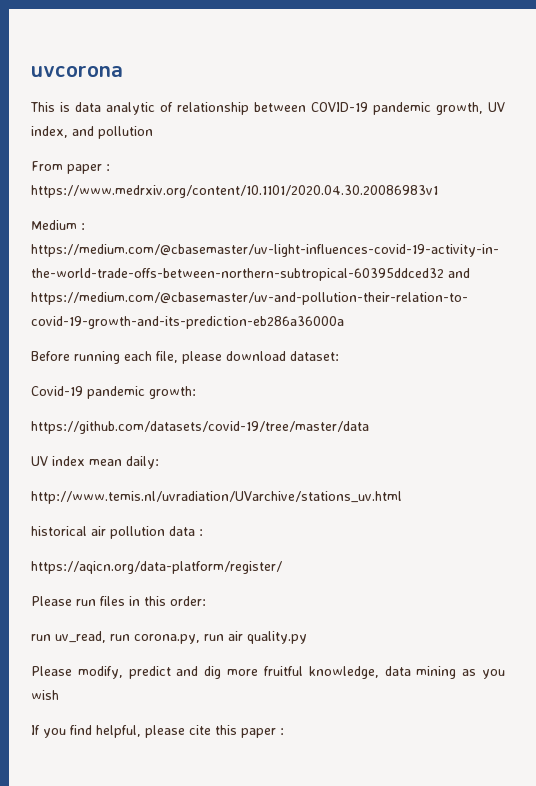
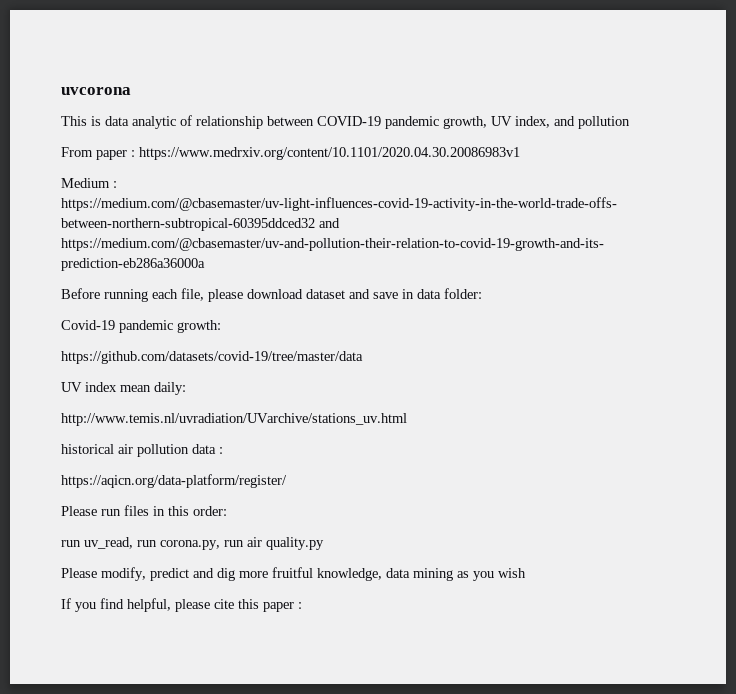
- Before running each file, please download dataset:
+ Before running each file, please download dataset and save in data folder:

